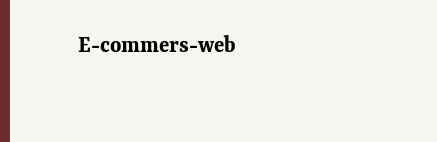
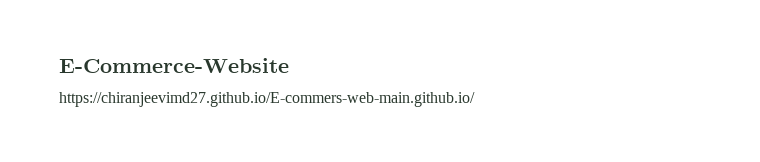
- E-commers-web
+ E-Commerce-Website
+ https://chiranjeevimd27.github.io/E-commers-web-main.github.io/

